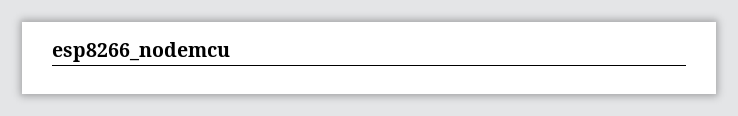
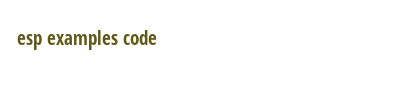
- esp8266_nodemcu
+ esp examples code

